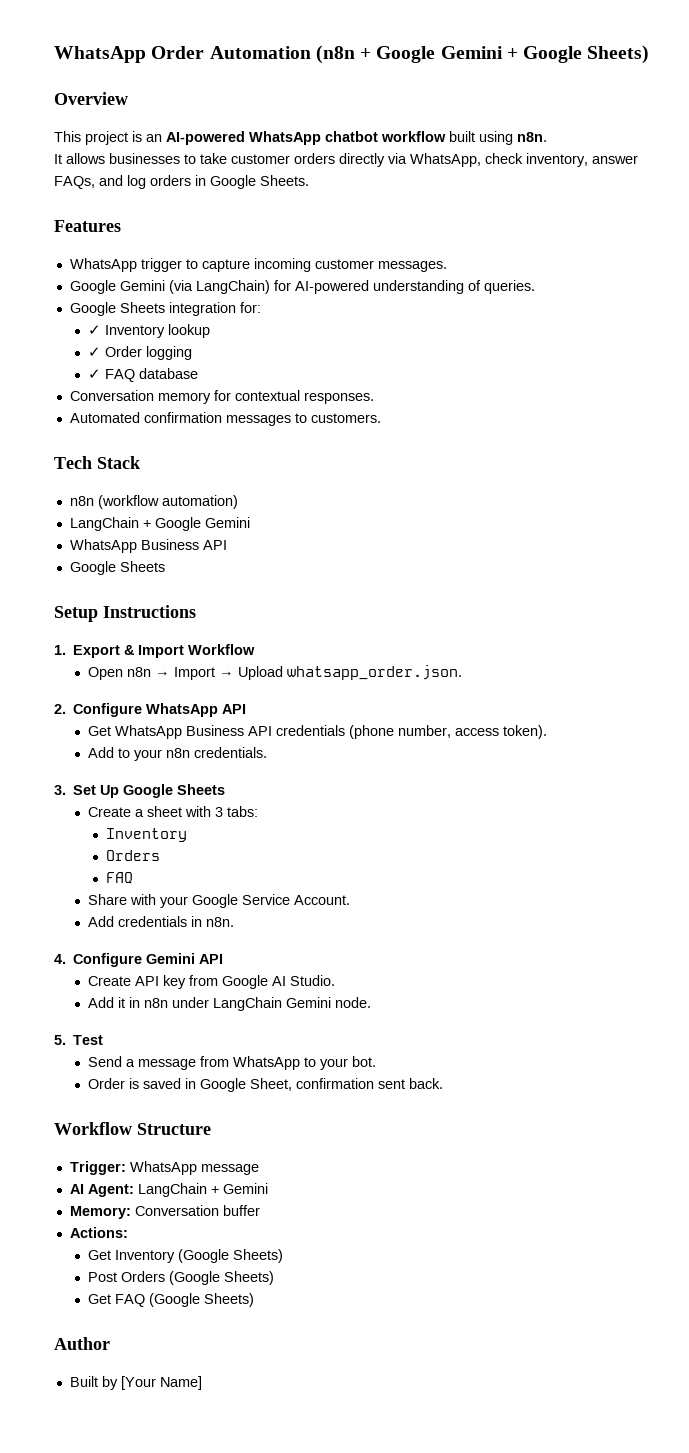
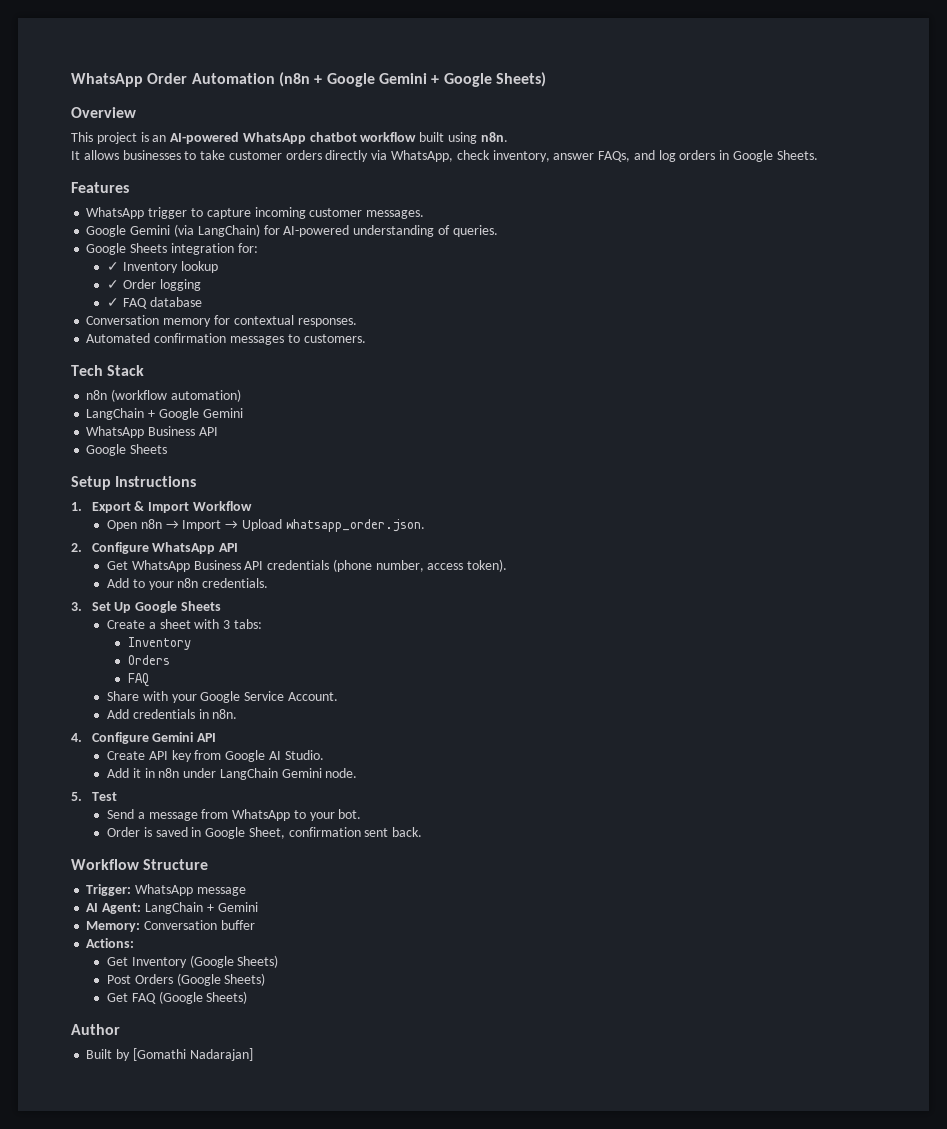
- Built by [Your Name]
+ Built by [Gomathi Nadarajan]

